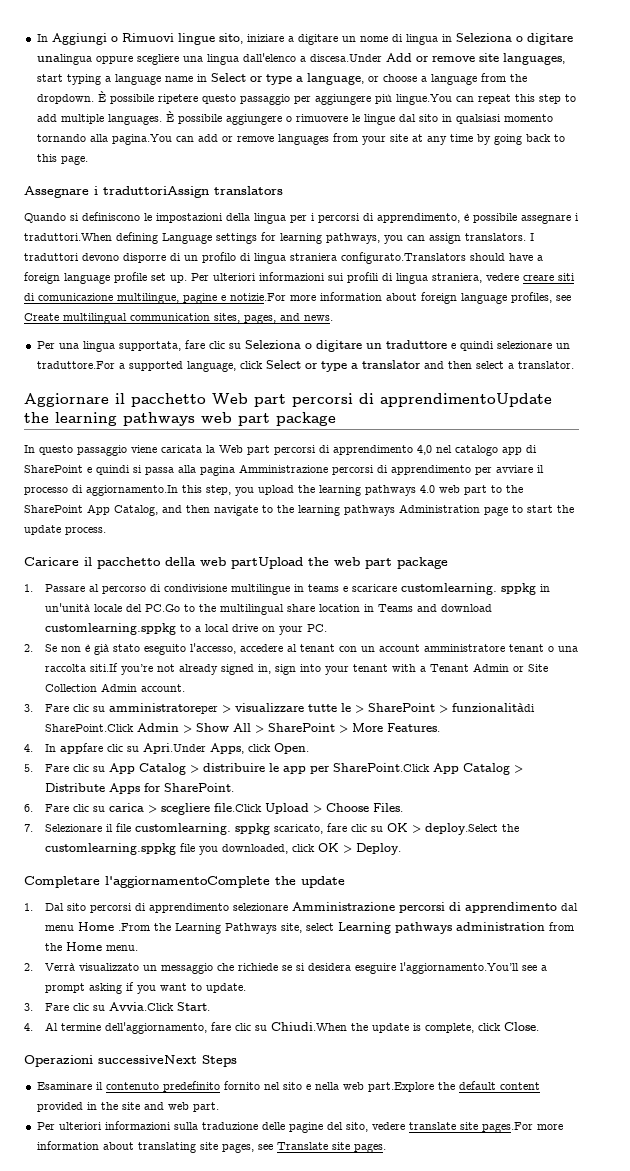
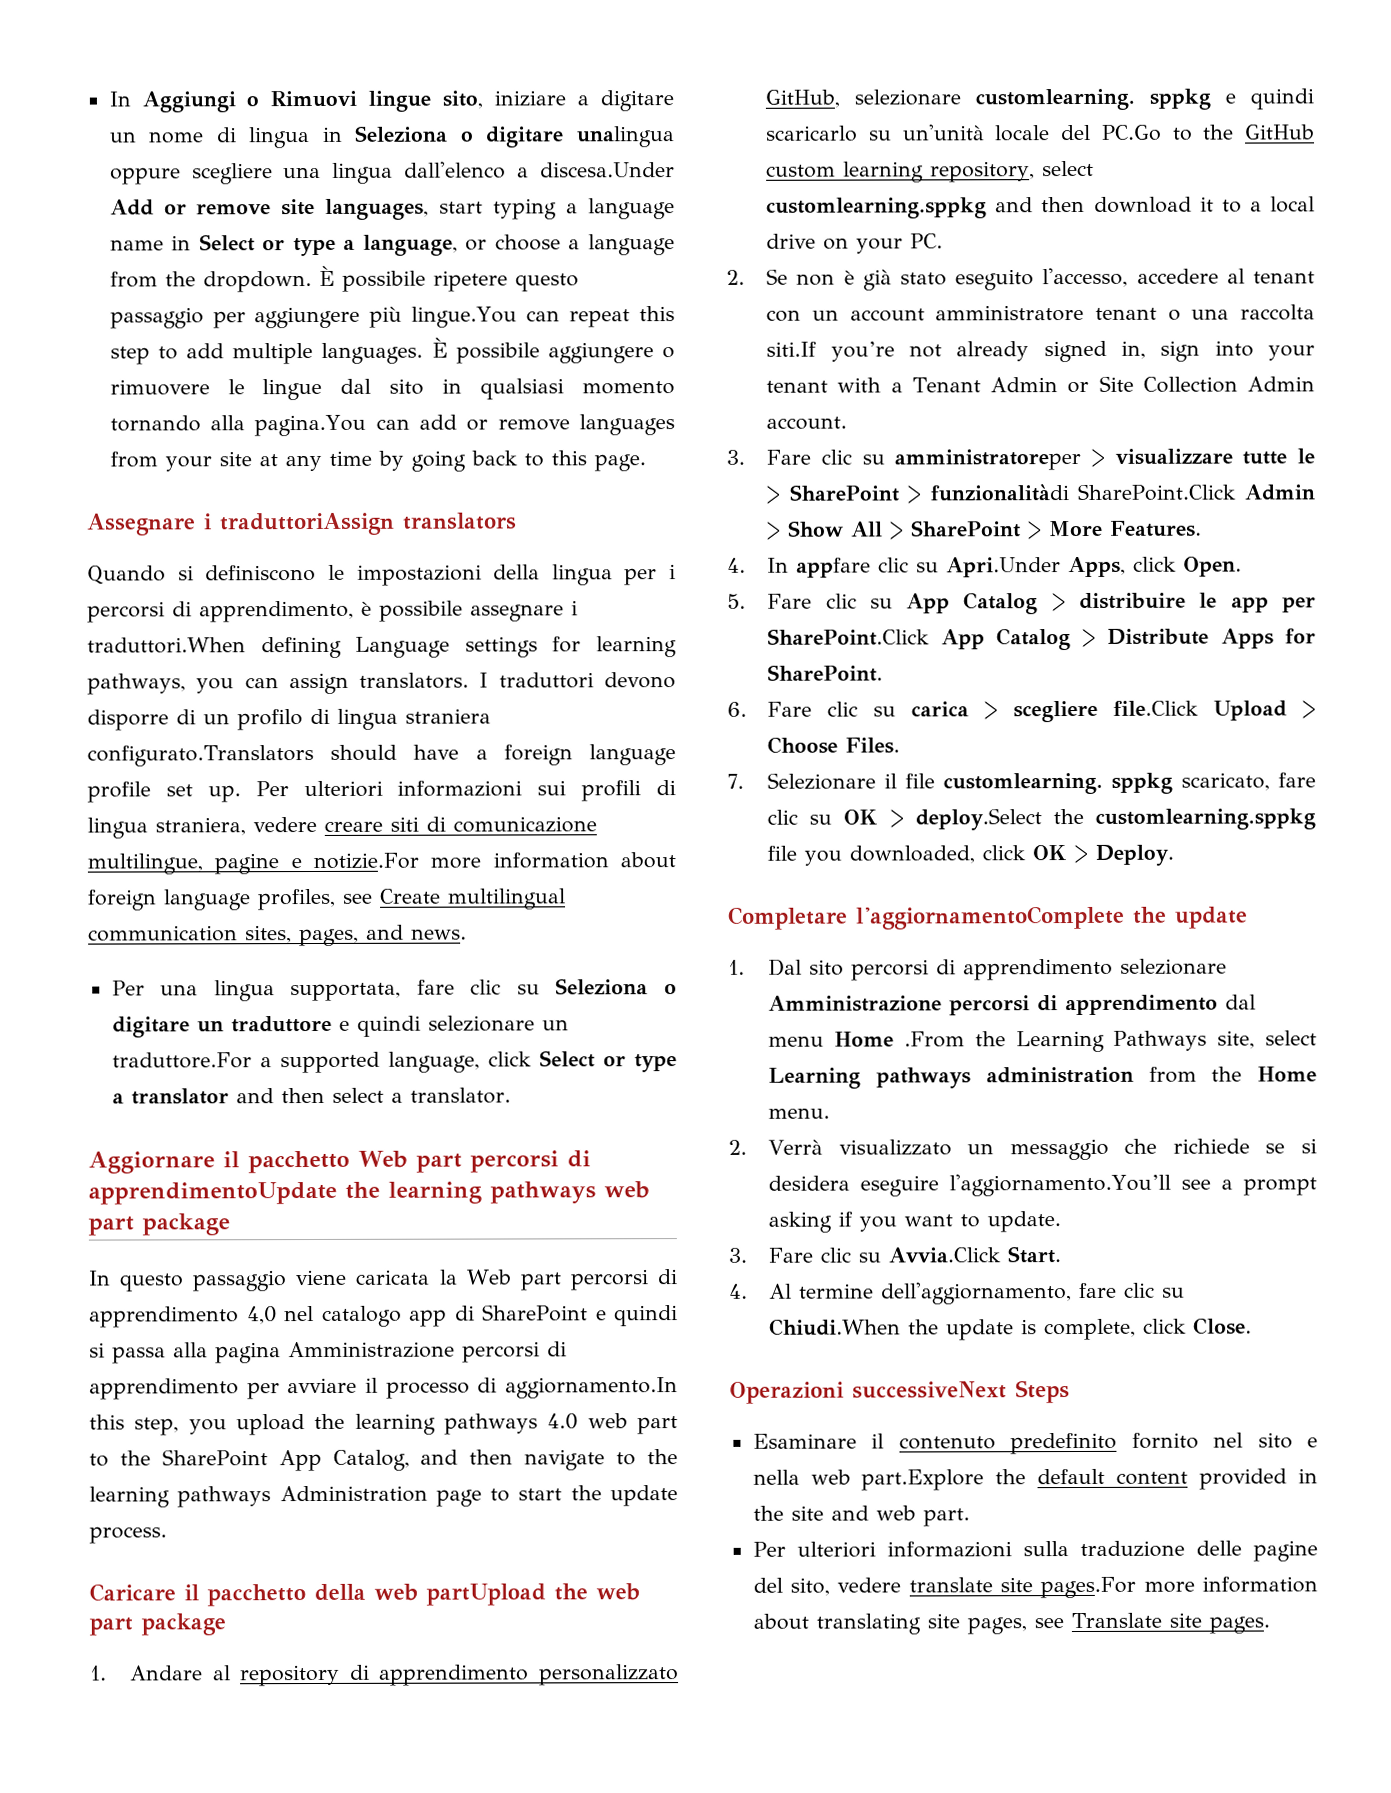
- 1. Passare al percorso di condivisione multilingue in teams e scaricare customlearning. sppkg in un'unità locale del PC.Go to the multilingual share location in Teams and download customlearning.sppkg to a local drive on your PC.
+ 1. Andare al repository di apprendimento personalizzato GitHub, selezionare customlearning. sppkg e quindi scaricarlo su un'unità locale del PC.Go to the GitHub custom learning repository, select customlearning.sppkg and then download it to a local drive on your PC.

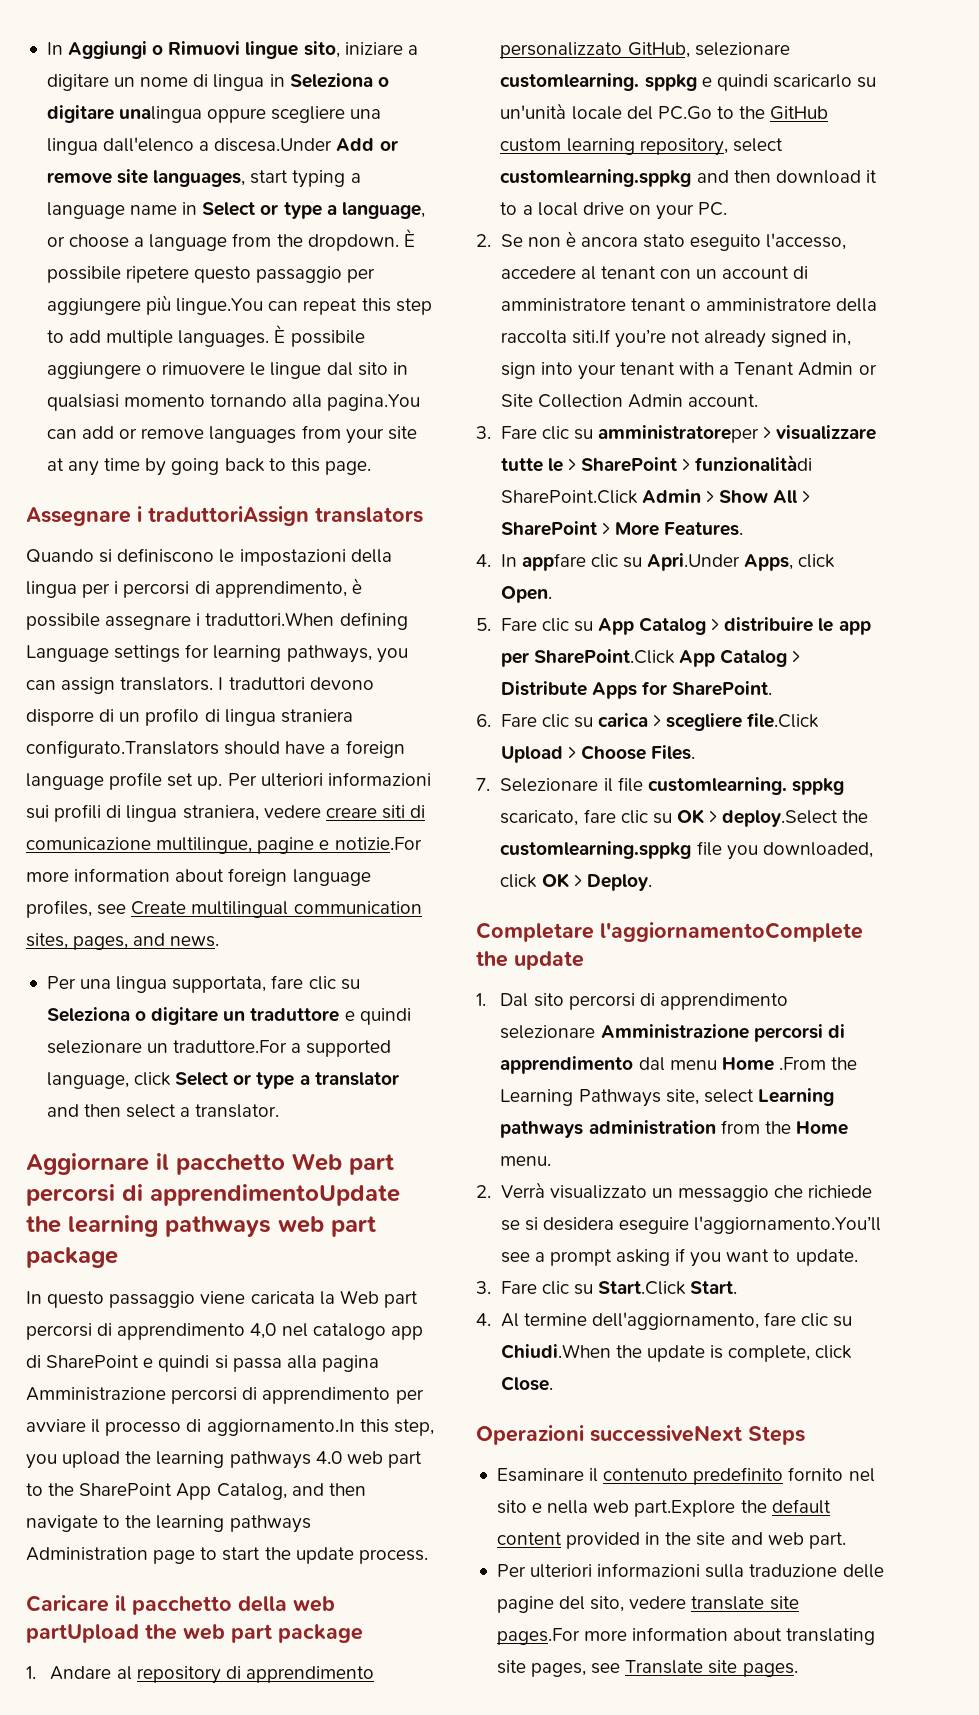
- 2. Se non è già stato eseguito l'accesso, accedere al tenant con un account amministratore tenant o una raccolta siti.If you’re not already signed in, sign into your tenant with a Tenant Admin or Site Collection Admin account.
+ 2. Se non è ancora stato eseguito l'accesso, accedere al tenant con un account di amministratore tenant o amministratore della raccolta siti.If you’re not already signed in, sign into your tenant with a Tenant Admin or Site Collection Admin account.
- 3. Fare clic su Avvia.Click Start.
+ 3. Fare clic su Start.Click Start.

